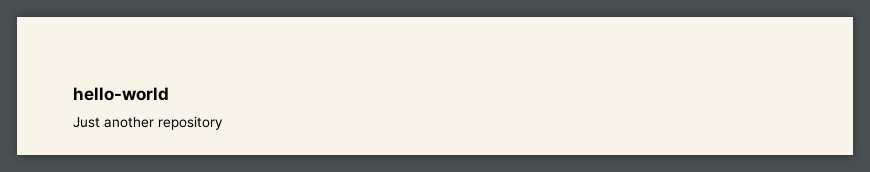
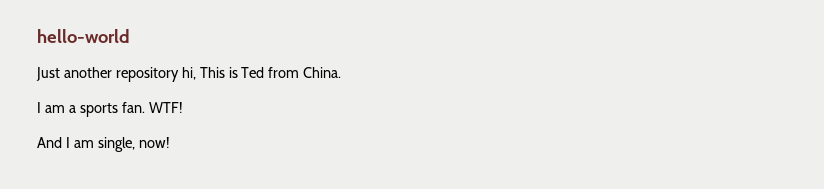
- Just another repository
+ Just another repository hi, This is Ted from China.
+ I am a sports fan. WTF!
+ And I am single, now!

